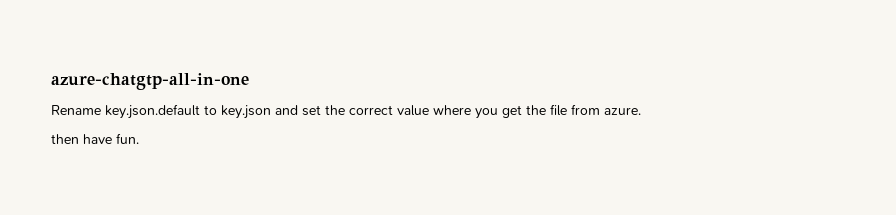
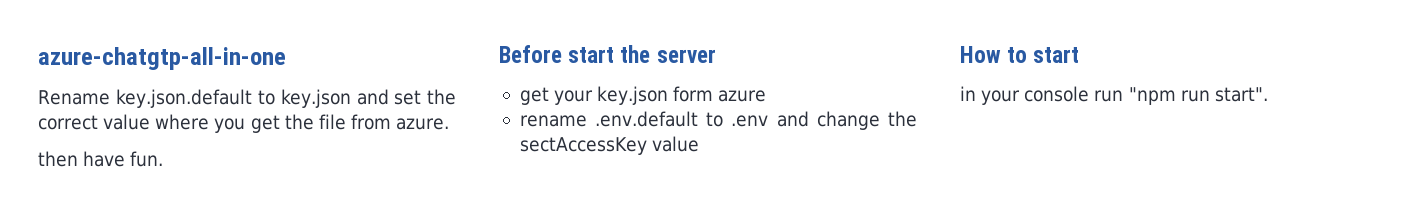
+ Before start the server
+ get your key.json form azure
+ rename .env.default to .env and change the sectAccessKey value
+ How to start
+ in your console run "npm run start".

